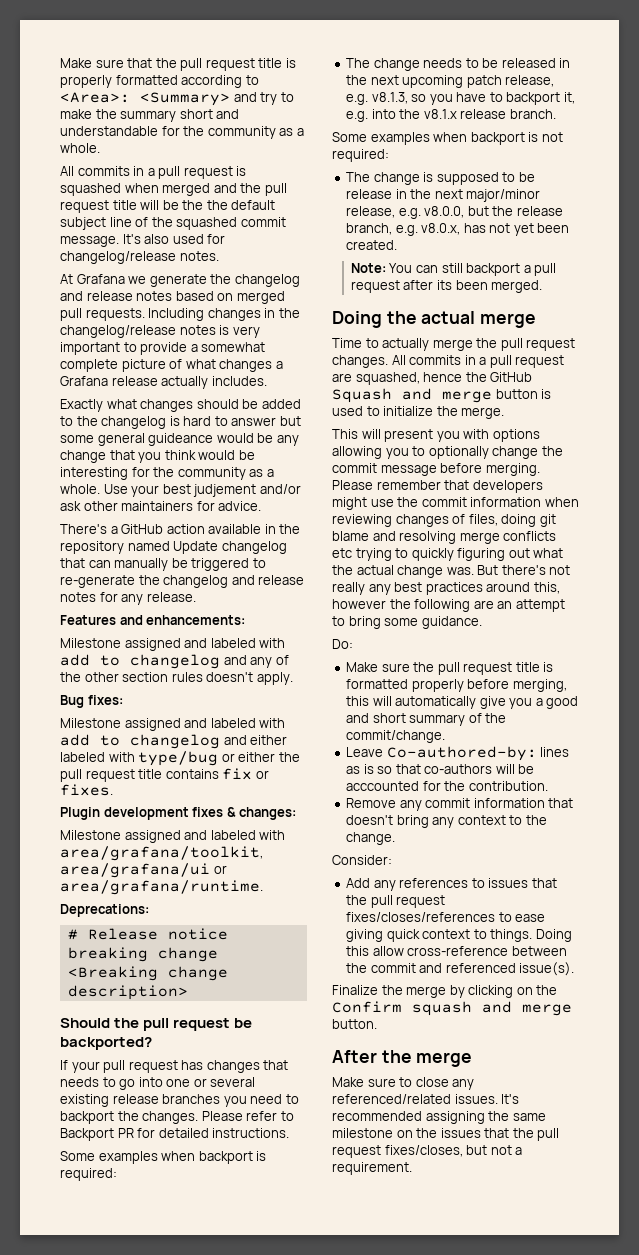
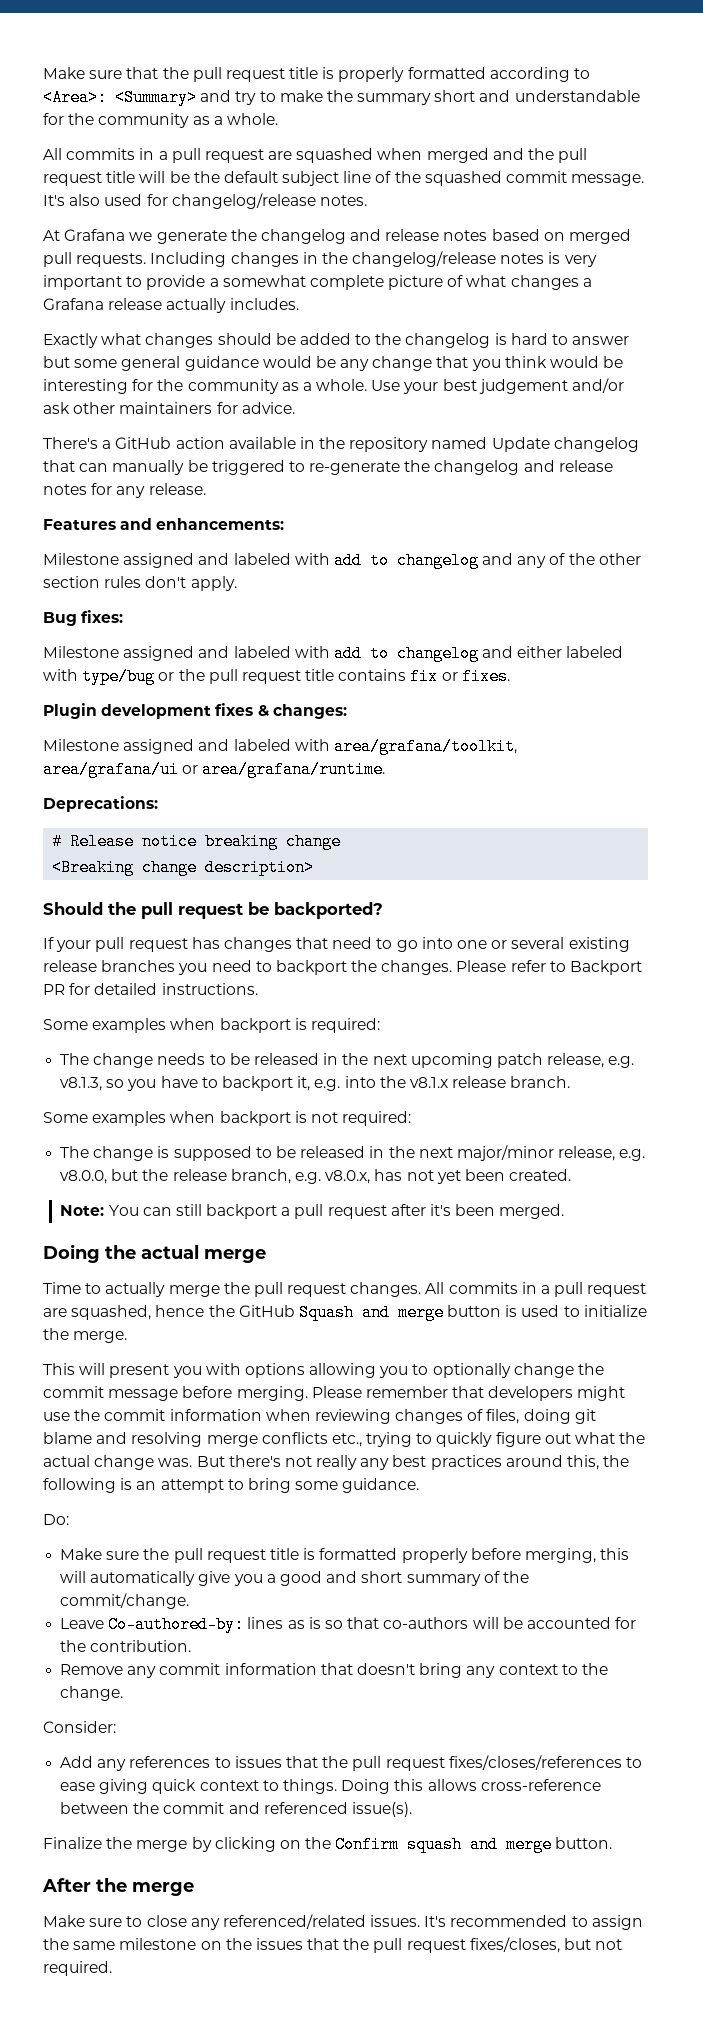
- All commits in a pull request is squashed when merged and the pull request title will be the the default subject line of the squashed commit message.
+ All commits in a pull request are squashed when merged and the pull request title will be the default subject line of the squashed commit message.
- Exactly what changes should be added to the changelog is hard to answer but some general guideance would be any change that you think would be interesting for the community as a whole.
+ Exactly what changes should be added to the changelog is hard to answer but some general guidance would be any change that you think would be interesting for the community as a whole.
- Use your best judjement and/or ask other maintainers for advice.
+ Use your best judgement and/or ask other maintainers for advice.
- Milestone assigned and labeled with add to changelog and any of the other section rules doesn't apply.
+ Milestone assigned and labeled with add to changelog and any of the other section rules don't apply.
- Milestone assigned and labeled with add to changelog and either labeled with type/bug or either the pull request title contains fix or fixes.
+ Milestone assigned and labeled with add to changelog and either labeled with type/bug or the pull request title contains fix or fixes.
- If your pull request has changes that needs to go into one or several existing release branches you need to backport the changes.
+ If your pull request has changes that need to go into one or several existing release branches you need to backport the changes.
- The change is supposed to be release in the next major/minor release, e.g. v8.0.0, but the release branch, e.g. v8.0.x, has not yet been created.
+ The change is supposed to be released in the next major/minor release, e.g. v8.0.0, but the release branch, e.g. v8.0.x, has not yet been created.
- Note: You can still backport a pull request after its been merged.
+ Note: You can still backport a pull request after it's been merged.
- Please remember that developers might use the commit information when reviewing changes of files, doing git blame and resolving merge conflicts etc trying to quickly figuring out what the actual change was.
+ Please remember that developers might use the commit information when reviewing changes of files, doing git blame and resolving merge conflicts etc., trying to quickly figure out what the actual change was.
- But there's not really any best practices around this, however the following are an attempt to bring some guidance.
+ But there's not really any best practices around this, the following is an attempt to bring some guidance.
- Leave Co-authored-by: lines as is so that co-authors will be acccounted for the contribution.
+ Leave Co-authored-by: lines as is so that co-authors will be accounted for the contribution.
- Doing this allow cross-reference between the commit and referenced issue(s).
+ Doing this allows cross-reference between the commit and referenced issue(s).
- It's recommended assigning the same milestone on the issues that the pull request fixes/closes, but not a requirement.
+ It's recommended to assign the same milestone on the issues that the pull request fixes/closes, but not required.

